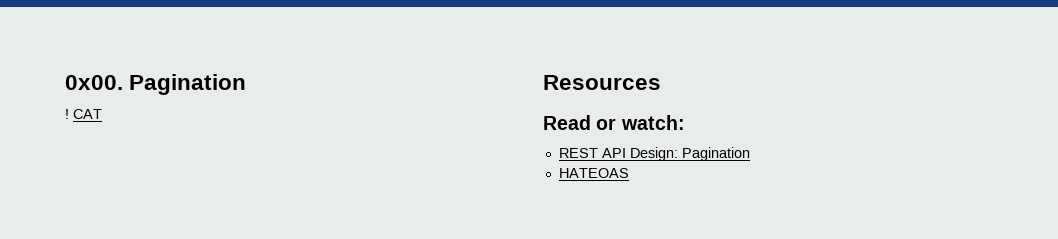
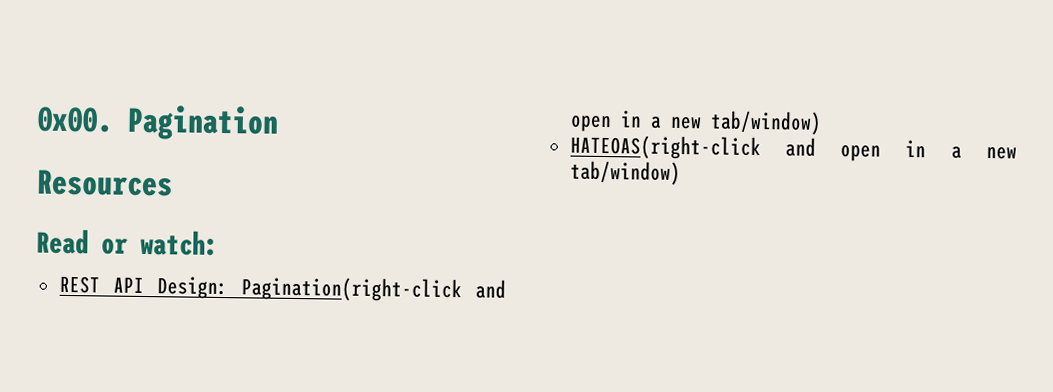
- ! CAT
- REST API Design: Pagination
- HATEOAS
+ REST API Design: Pagination(right-click and open in a new tab/window)
+ HATEOAS(right-click and open in a new tab/window)

